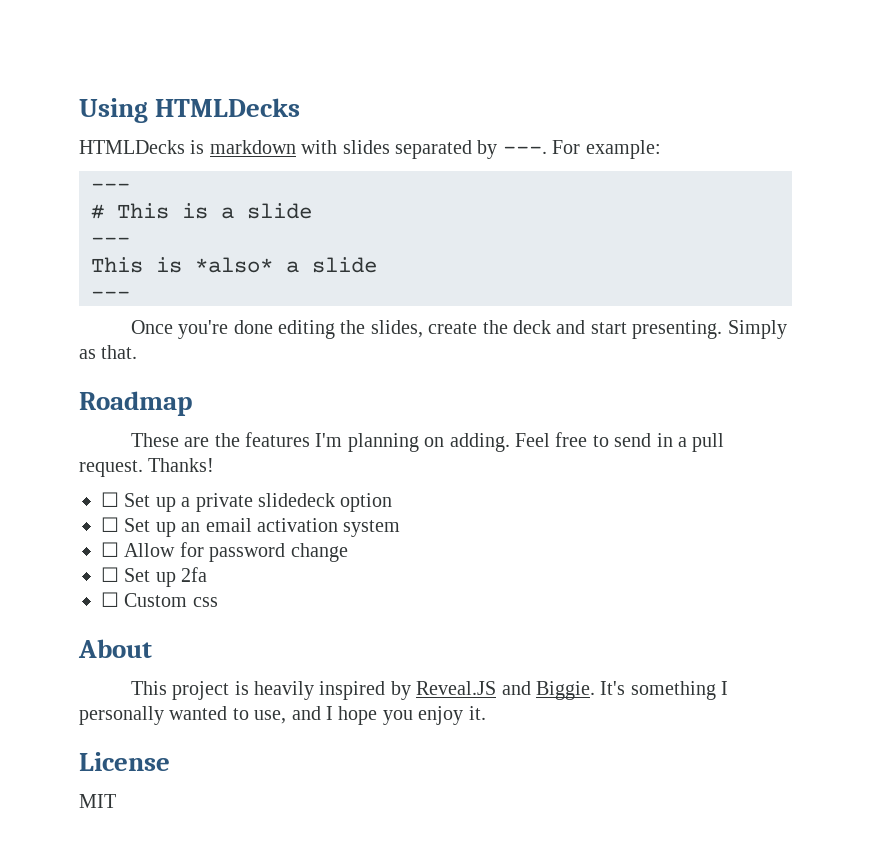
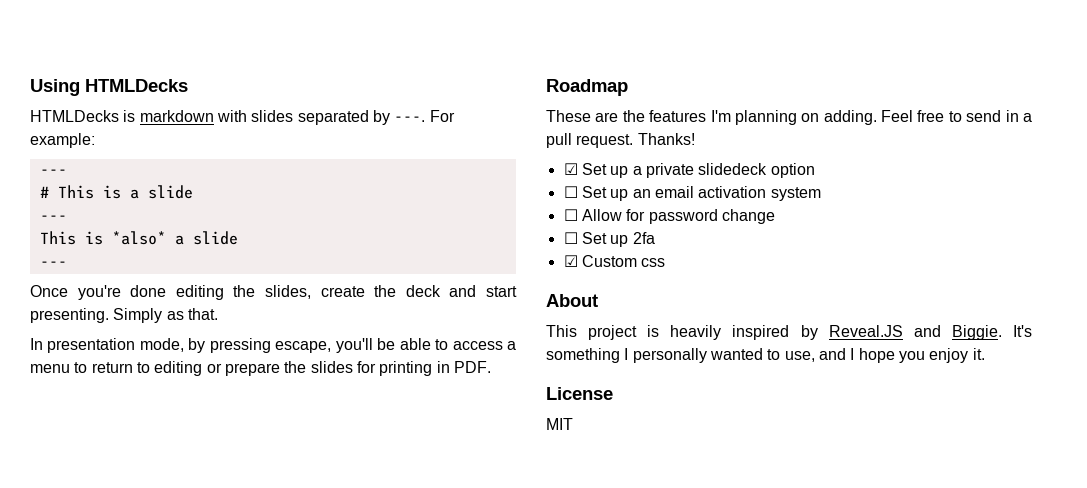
+ In presentation mode, by pressing escape, you'll be able to access a menu to return to editing or prepare the slides for printing in PDF.
- ☐ Set up a private slidedeck option
+ ☑ Set up a private slidedeck option
- ☐ Custom css
+ ☑ Custom css

